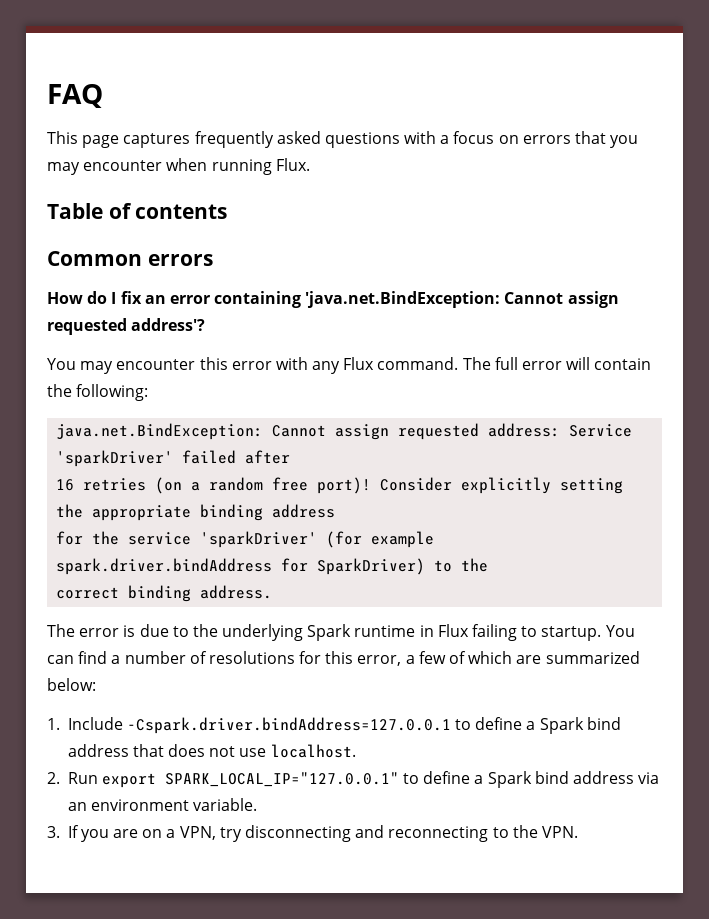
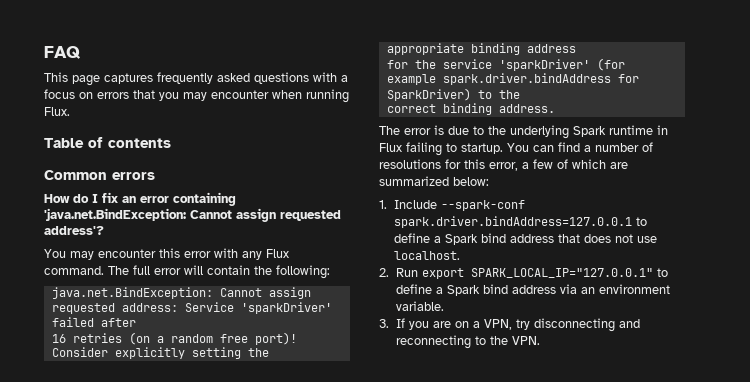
- 1. Include -Cspark.driver.bindAddress=127.0.0.1 to define a Spark bind address that does not use localhost.
+ 1. Include --spark-conf spark.driver.bindAddress=127.0.0.1 to define a Spark bind address that does not use localhost.

